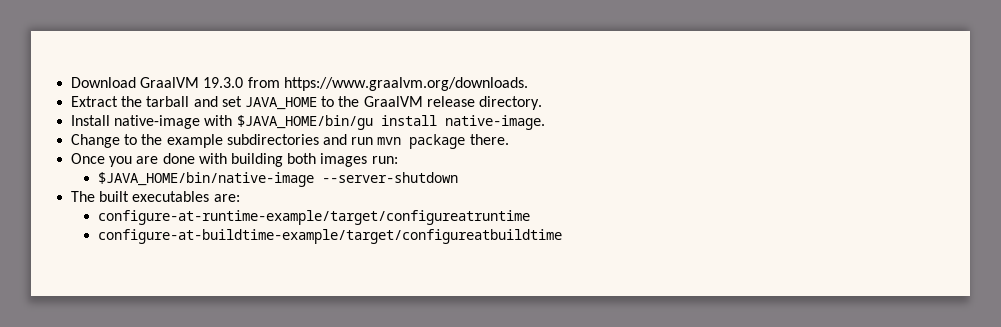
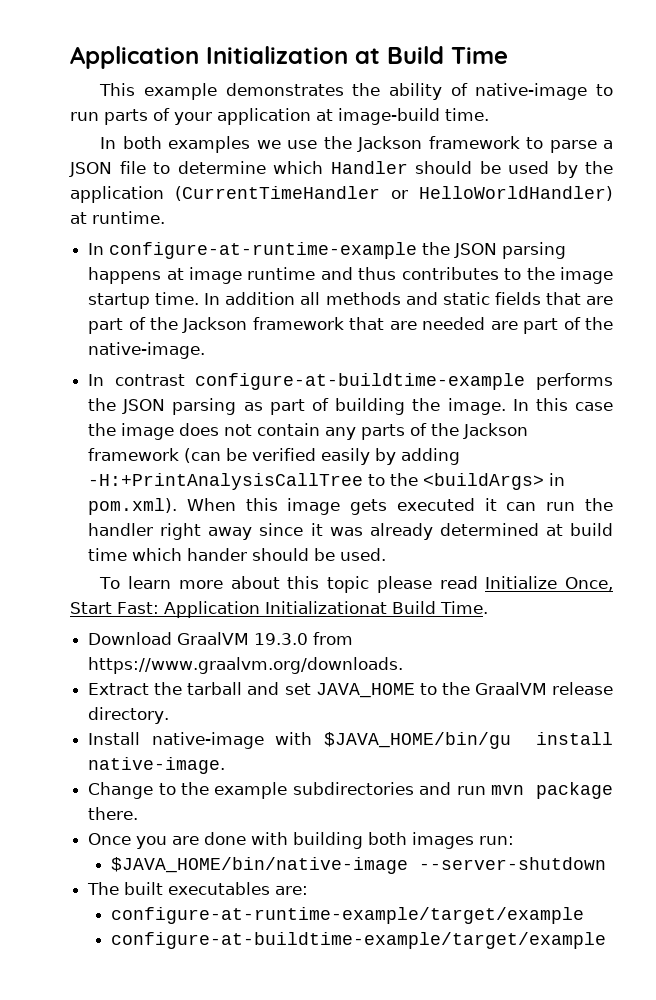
+ Application Initialization at Build Time
+ This example demonstrates the ability of native-image to run parts of your application at image-build time.
+ In both examples we use the Jackson framework to parse a JSON file to determine which Handler should be used by the application (CurrentTimeHandler or HelloWorldHandler) at runtime.
+ In configure-at-runtime-example the JSON parsing happens at image runtime and thus contributes to the image startup time. In addition all methods and static fields that are part of the Jackson framework that are needed are part of the native-image.
+ In contrast configure-at-buildtime-example performs the JSON parsing as part of building the image. In this case the image does not contain any parts of the Jackson framework (can be verified easily by adding -H:+PrintAnalysisCallTree to the <buildArgs> in pom.xml). When this image gets executed it can run the handler right away since it was already determined at build time which hander should be used.
+ To learn more about this topic please read Initialize Once, Start Fast: Application Initializationat Build Time.
- configure-at-runtime-example/target/configureatruntime
- configure-at-buildtime-example/target/configureatbuildtime
+ configure-at-runtime-example/target/example
+ configure-at-buildtime-example/target/example

